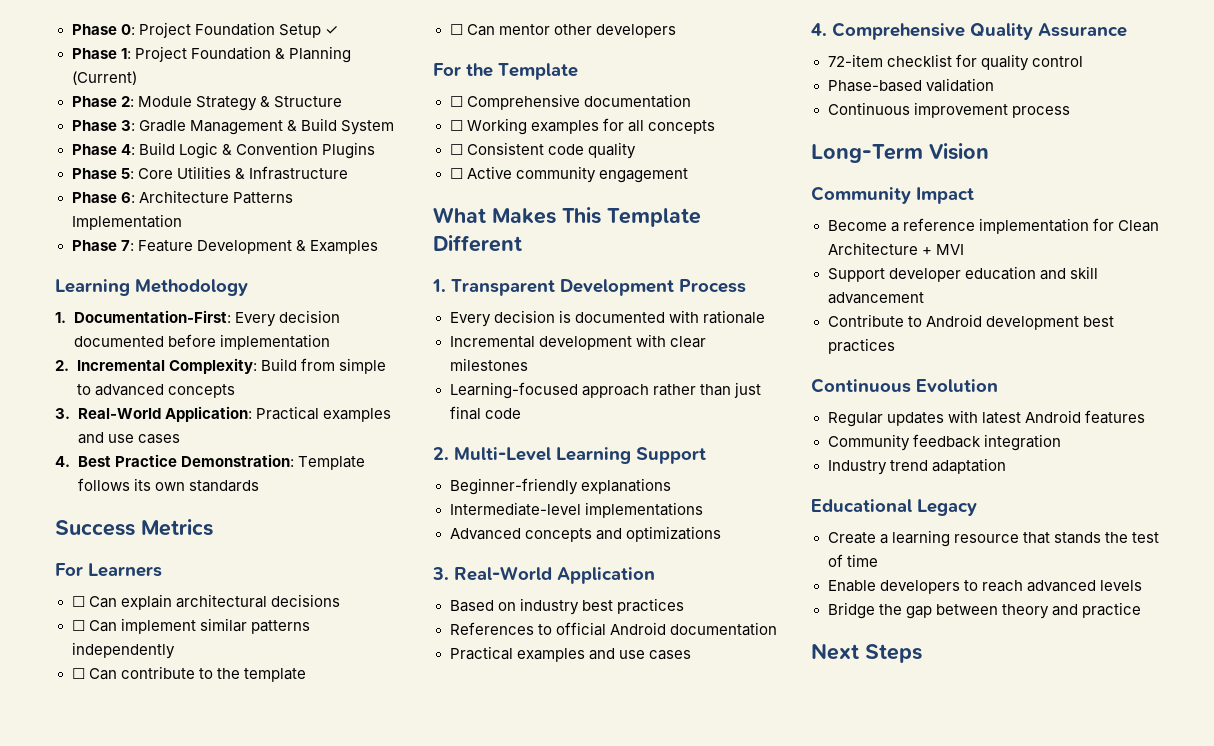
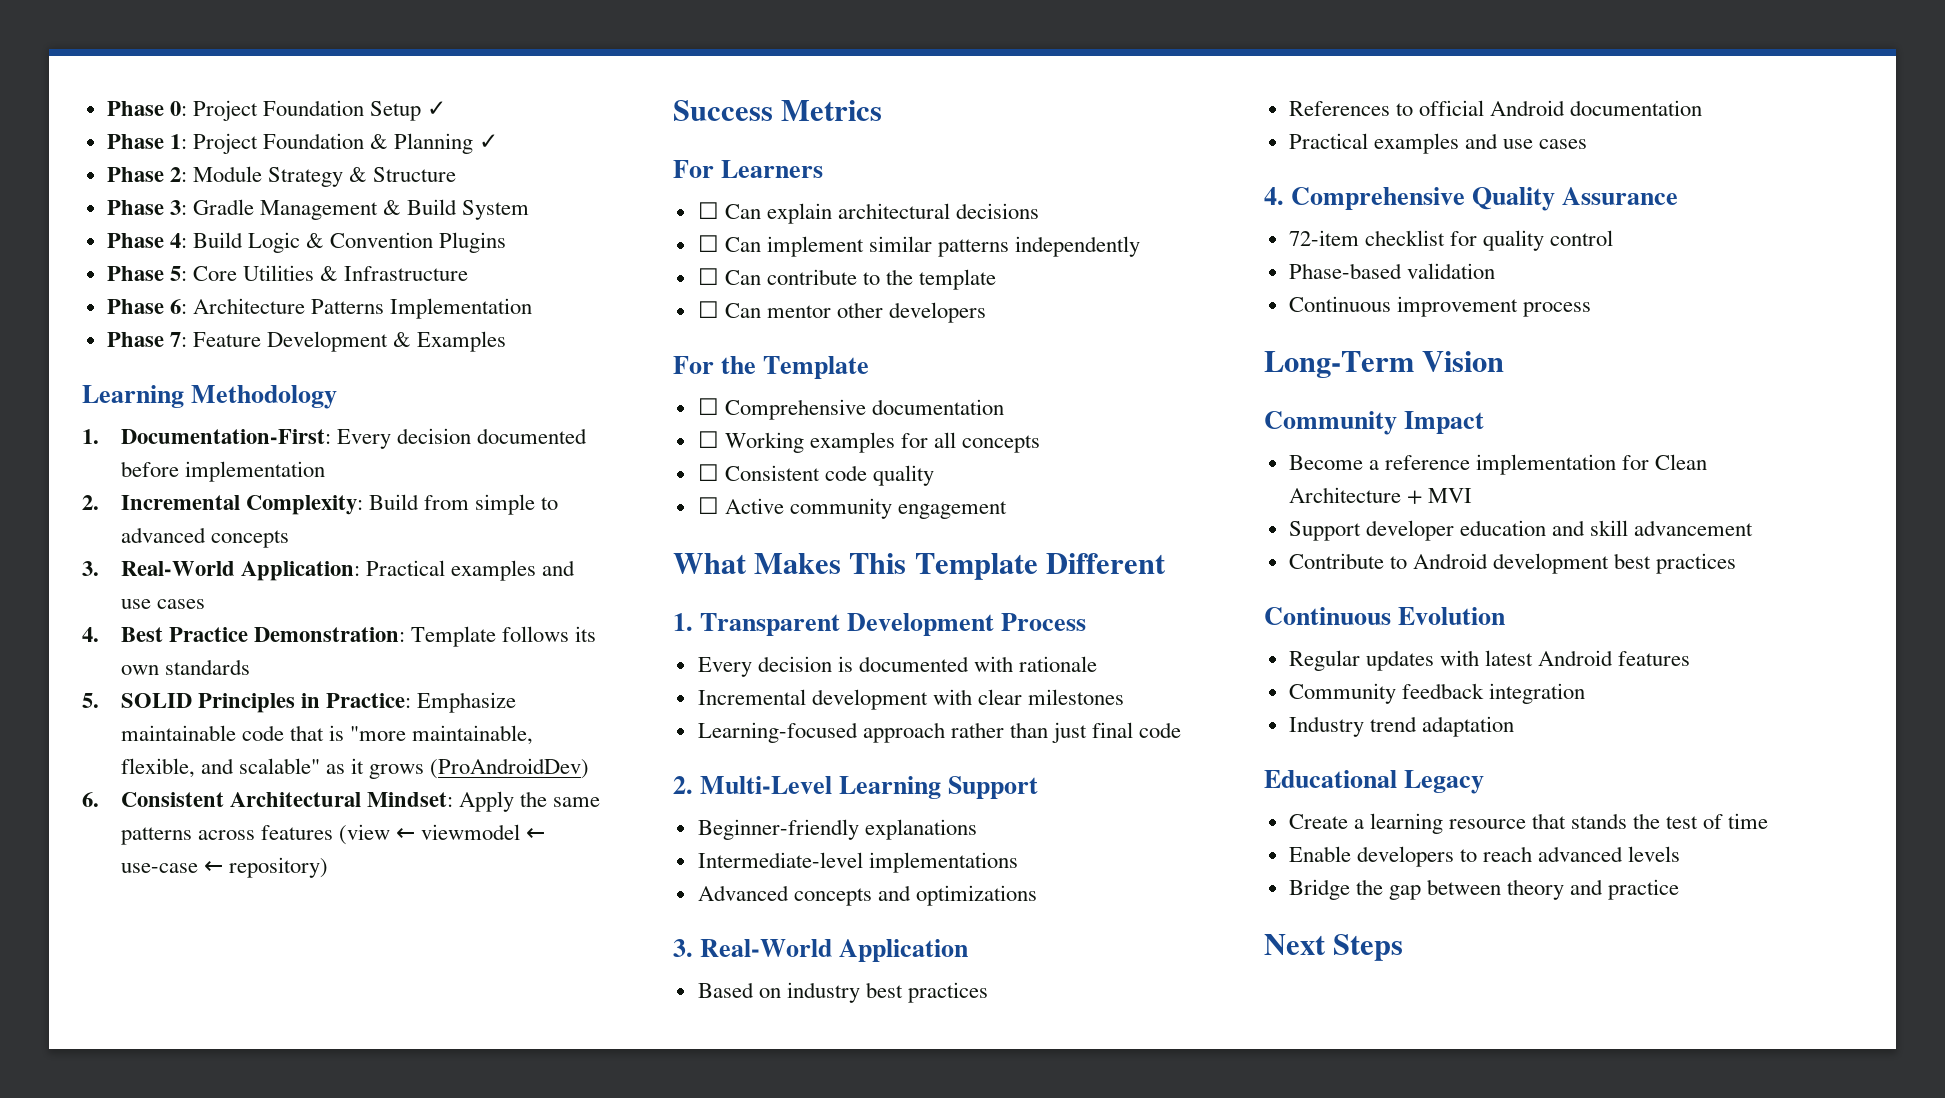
- Phase 1: Project Foundation & Planning (Current)
+ Phase 1: Project Foundation & Planning ✓
+ 5. SOLID Principles in Practice: Emphasize maintainable code that is "more maintainable, flexible, and scalable" as it grows (ProAndroidDev)
+ 6. Consistent Architectural Mindset: Apply the same patterns across features (view ← viewmodel ← use-case ← repository)

